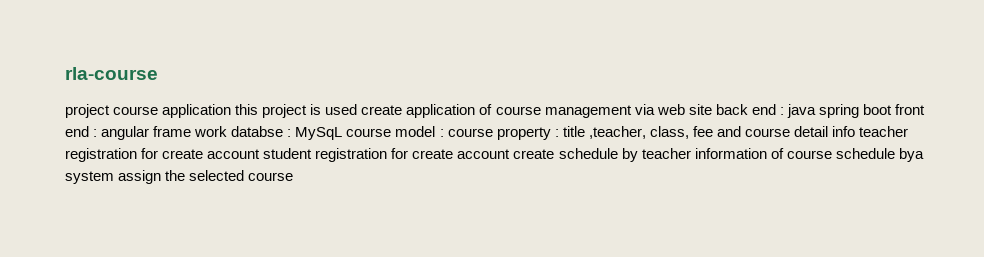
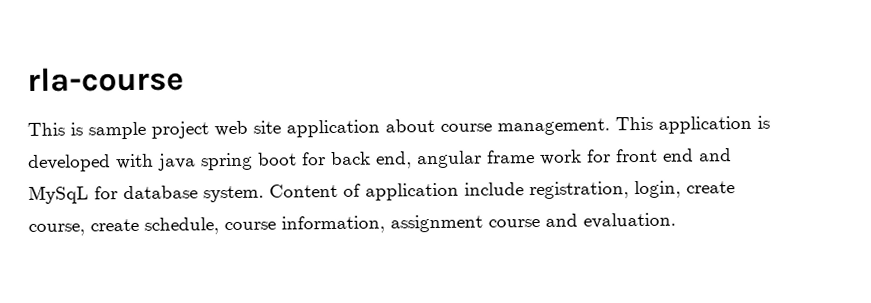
- project course application this project is used create application of course management via web site back end : java spring boot front end : angular frame work databse : MySqL course model : course property : title ,teacher, class, fee and course detail info teacher registration for create account student registration for create account create schedule by teacher information of course schedule bya system assign the selected course
+ This is sample project web site application about course management. This application is developed with java spring boot for back end, angular frame work for front end and MySqL for database system. Content of application include registration, login, create course, create schedule, course information, assignment course and evaluation.

